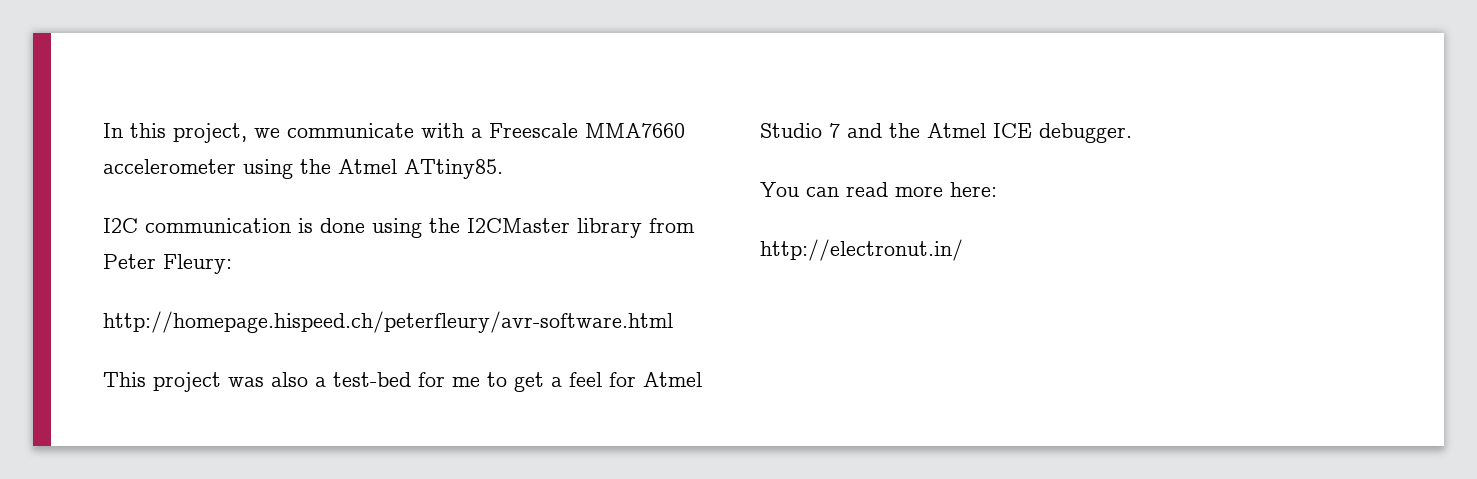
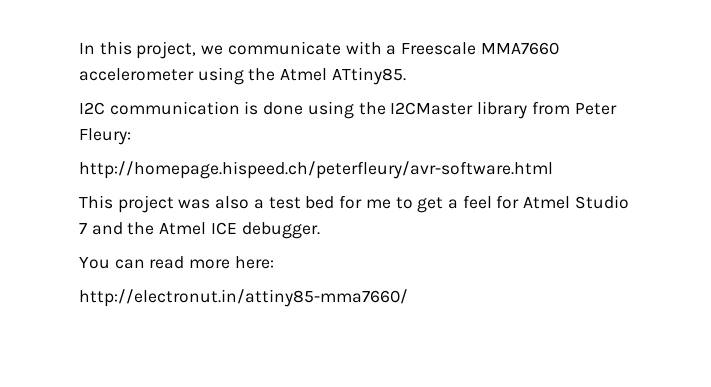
- This project was also a test-bed for me to get a feel for Atmel Studio 7 and the Atmel ICE debugger.
+ This project was also a test bed for me to get a feel for Atmel Studio 7 and the Atmel ICE debugger.
- http://electronut.in/
+ http://electronut.in/attiny85-mma7660/

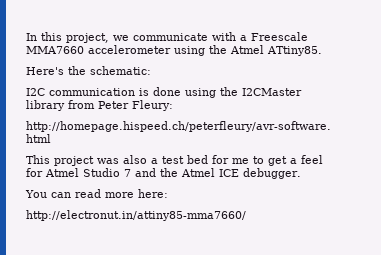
+ Here's the schematic:

